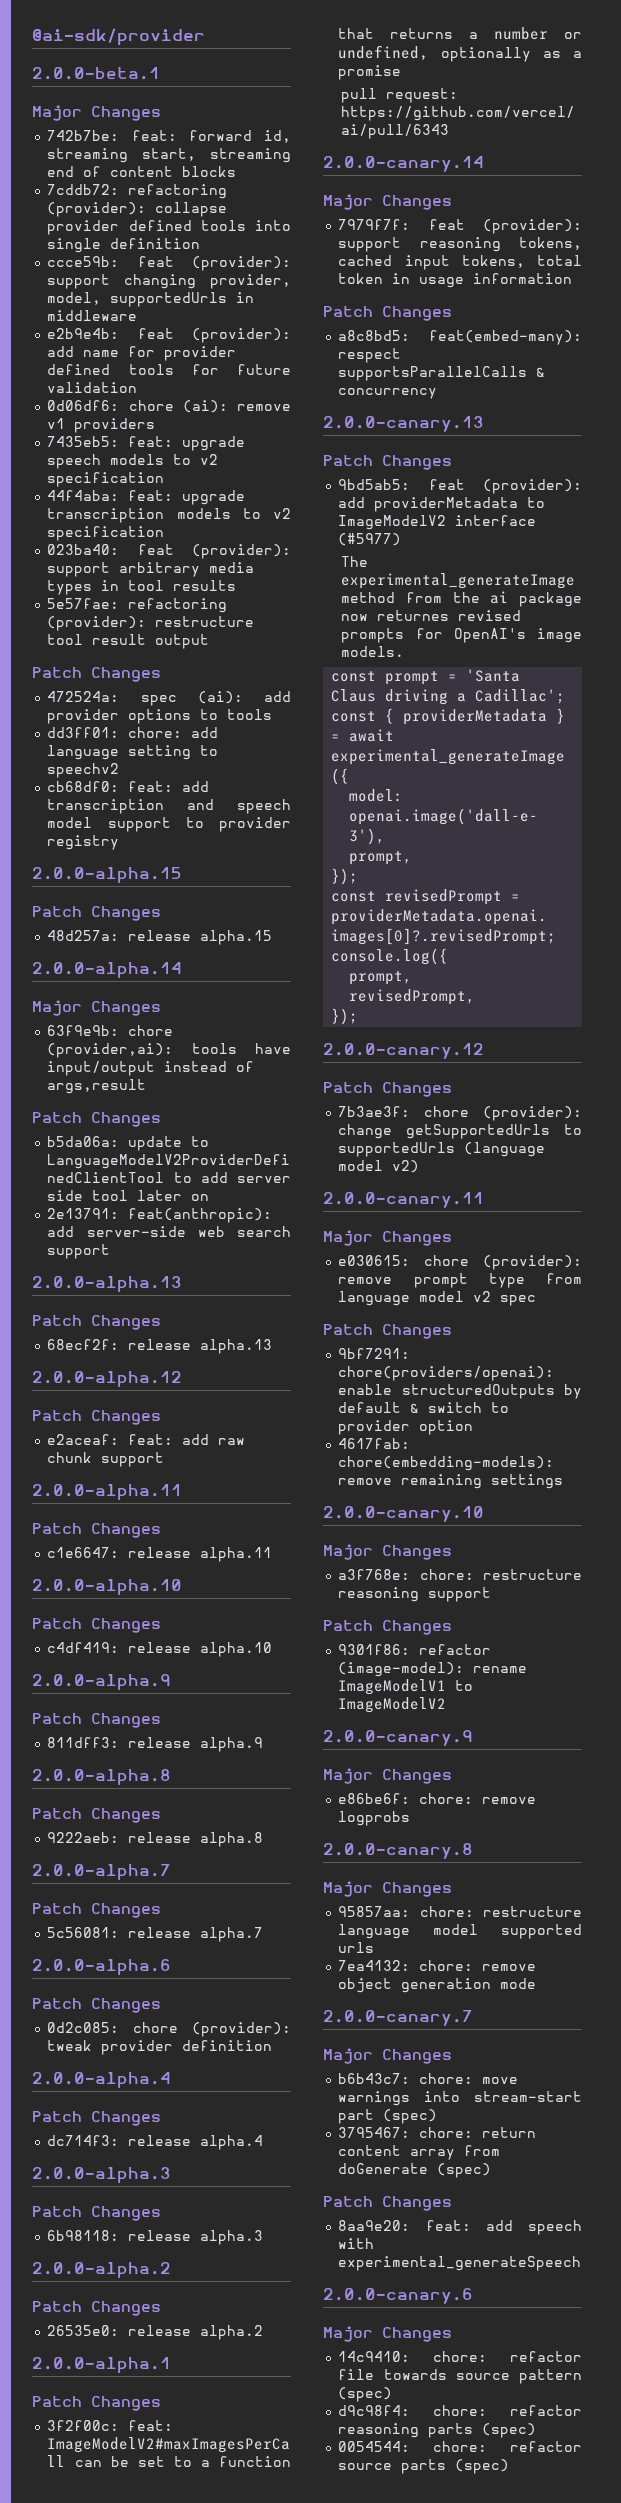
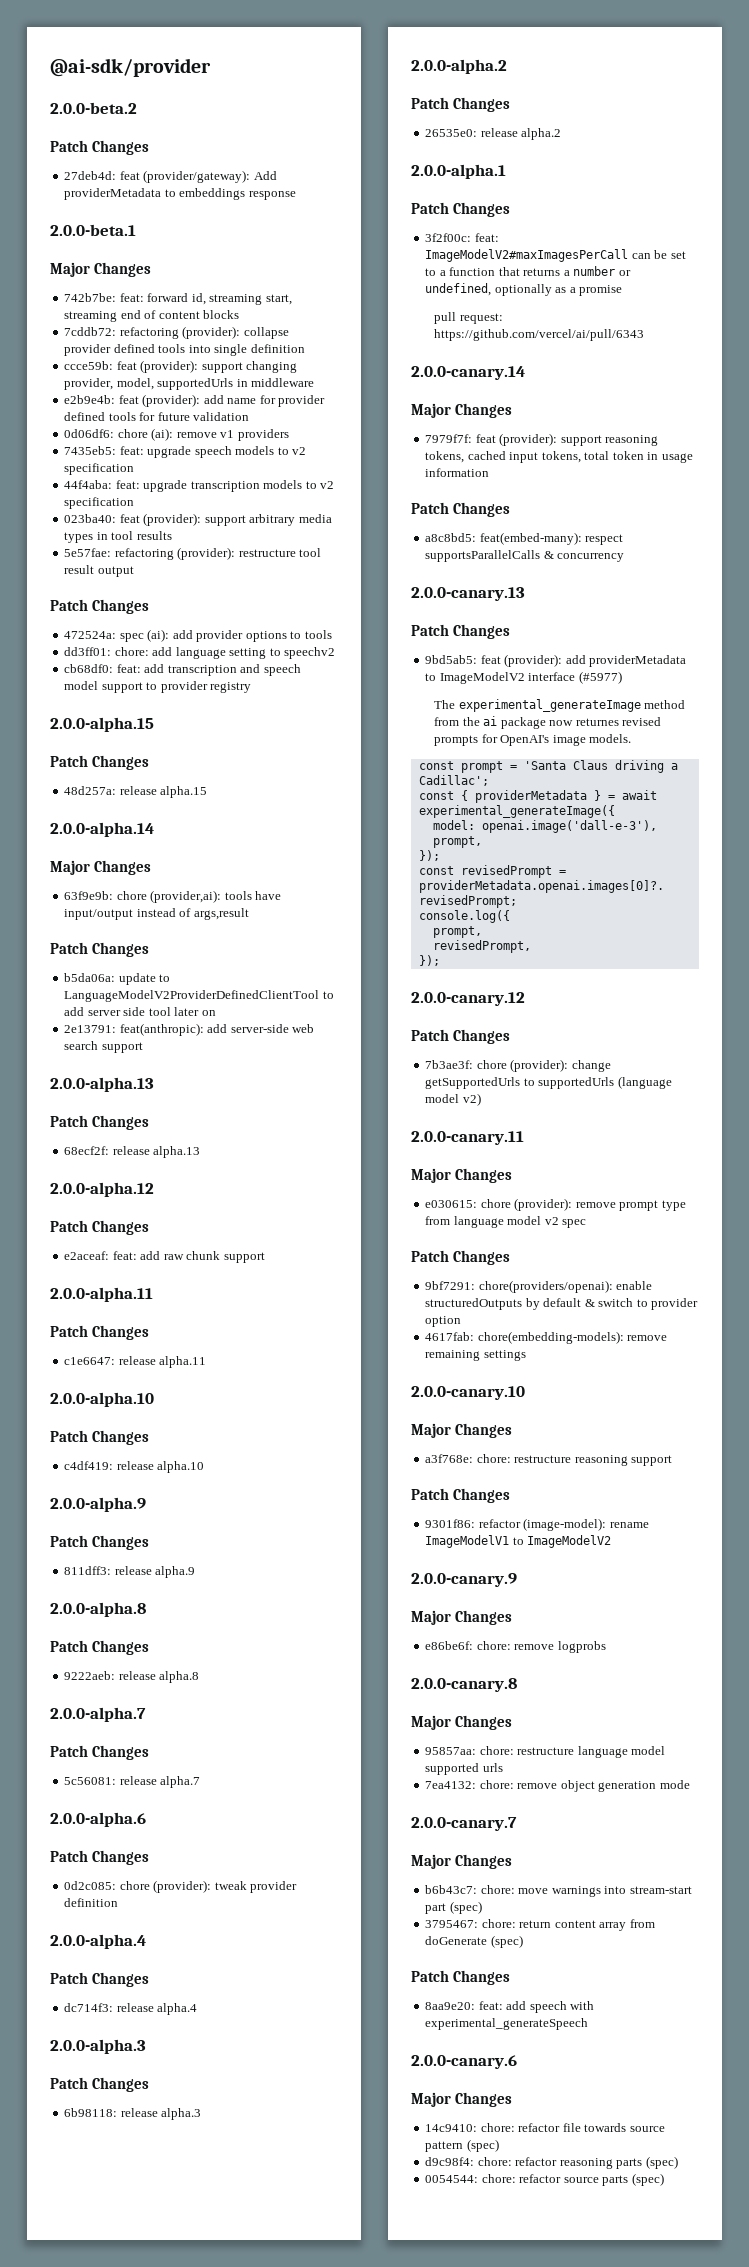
+ 2.0.0-beta.2
+ Patch Changes
+ 27deb4d: feat (provider/gateway): Add providerMetadata to embeddings response

